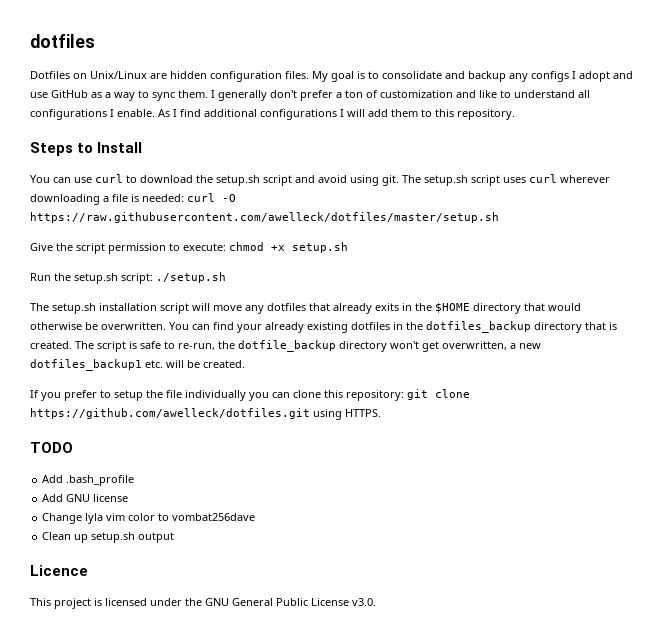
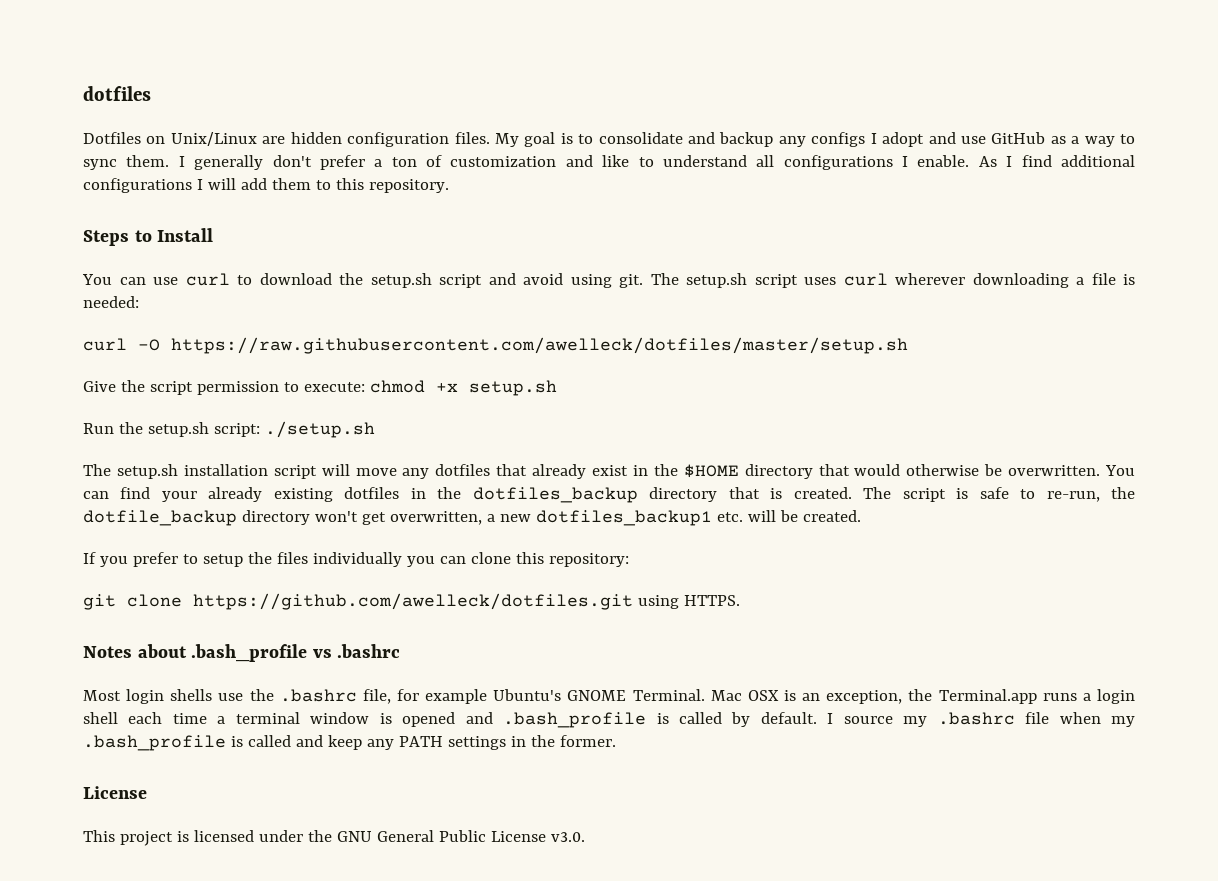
- The setup.sh script uses curl wherever downloading a file is needed: curl -O https://raw.githubusercontent.com/awelleck/dotfiles/master/setup.sh
+ The setup.sh script uses curl wherever downloading a file is needed:
+ curl -O https://raw.githubusercontent.com/awelleck/dotfiles/master/setup.sh
- The setup.sh installation script will move any dotfiles that already exits in the $HOME directory that would otherwise be overwritten.
+ The setup.sh installation script will move any dotfiles that already exist in the $HOME directory that would otherwise be overwritten.
- If you prefer to setup the file individually you can clone this repository: git clone https://github.com/awelleck/dotfiles.git using HTTPS.
+ If you prefer to setup the files individually you can clone this repository:
+ git clone https://github.com/awelleck/dotfiles.git using HTTPS.
- TODO
- Add .bash_profile
- Add GNU license
- Change lyla vim color to vombat256dave
- Clean up setup.sh output
- Licence
+ Notes about .bash_profile vs .bashrc
+ Most login shells use the .bashrc file, for example Ubuntu's GNOME Terminal. Mac OSX is an exception, the Terminal.app runs a login shell each time a terminal window is opened and .bash_profile is called by default. I source my .bashrc file when my .bash_profile is called and keep any PATH settings in the former.
+ License

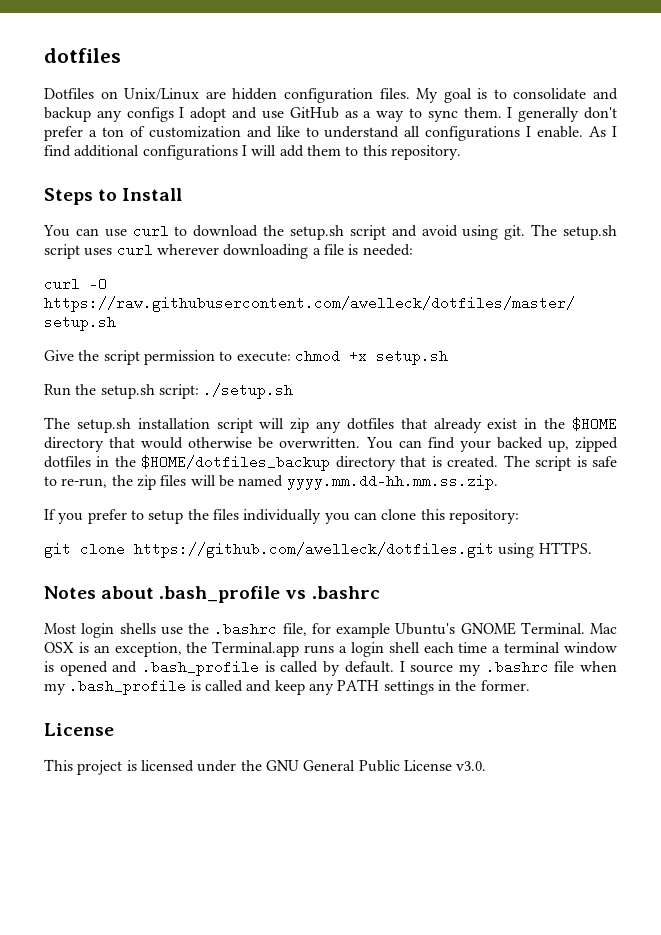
- The setup.sh installation script will move any dotfiles that already exist in the $HOME directory that would otherwise be overwritten.
+ The setup.sh installation script will zip any dotfiles that already exist in the $HOME directory that would otherwise be overwritten.
- You can find your already existing dotfiles in the dotfiles_backup directory that is created.
+ You can find your backed up, zipped dotfiles in the $HOME/dotfiles_backup directory that is created.
- The script is safe to re-run, the dotfile_backup directory won't get overwritten, a new dotfiles_backup1 etc. will be created.
+ The script is safe to re-run, the zip files will be named yyyy.mm.dd-hh.mm.ss.zip.

